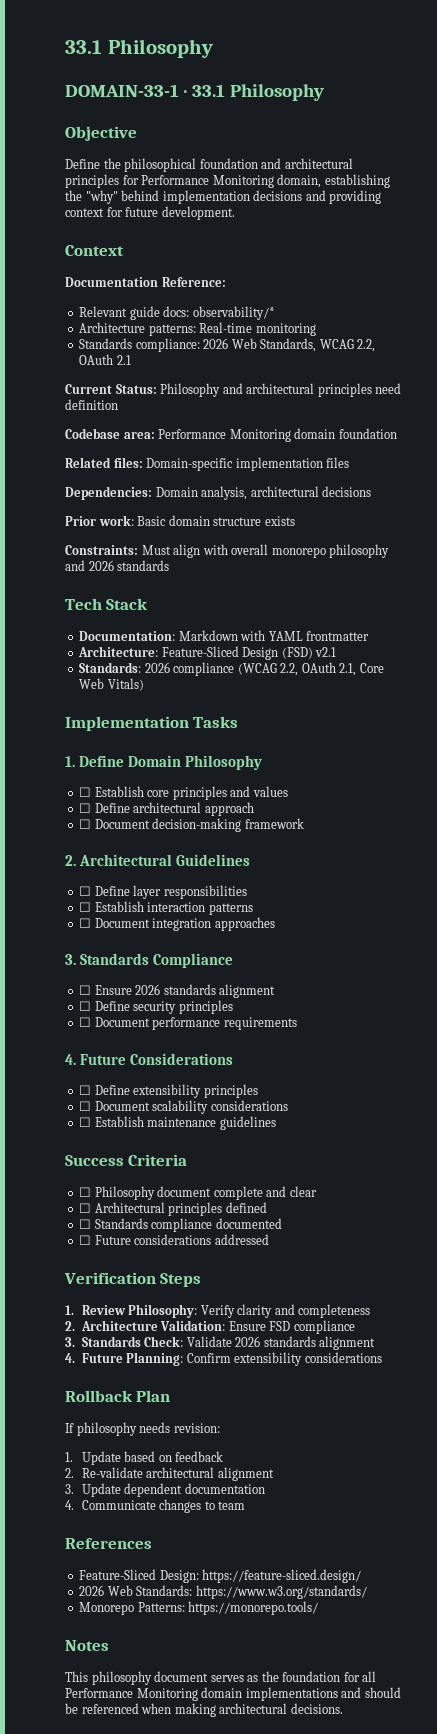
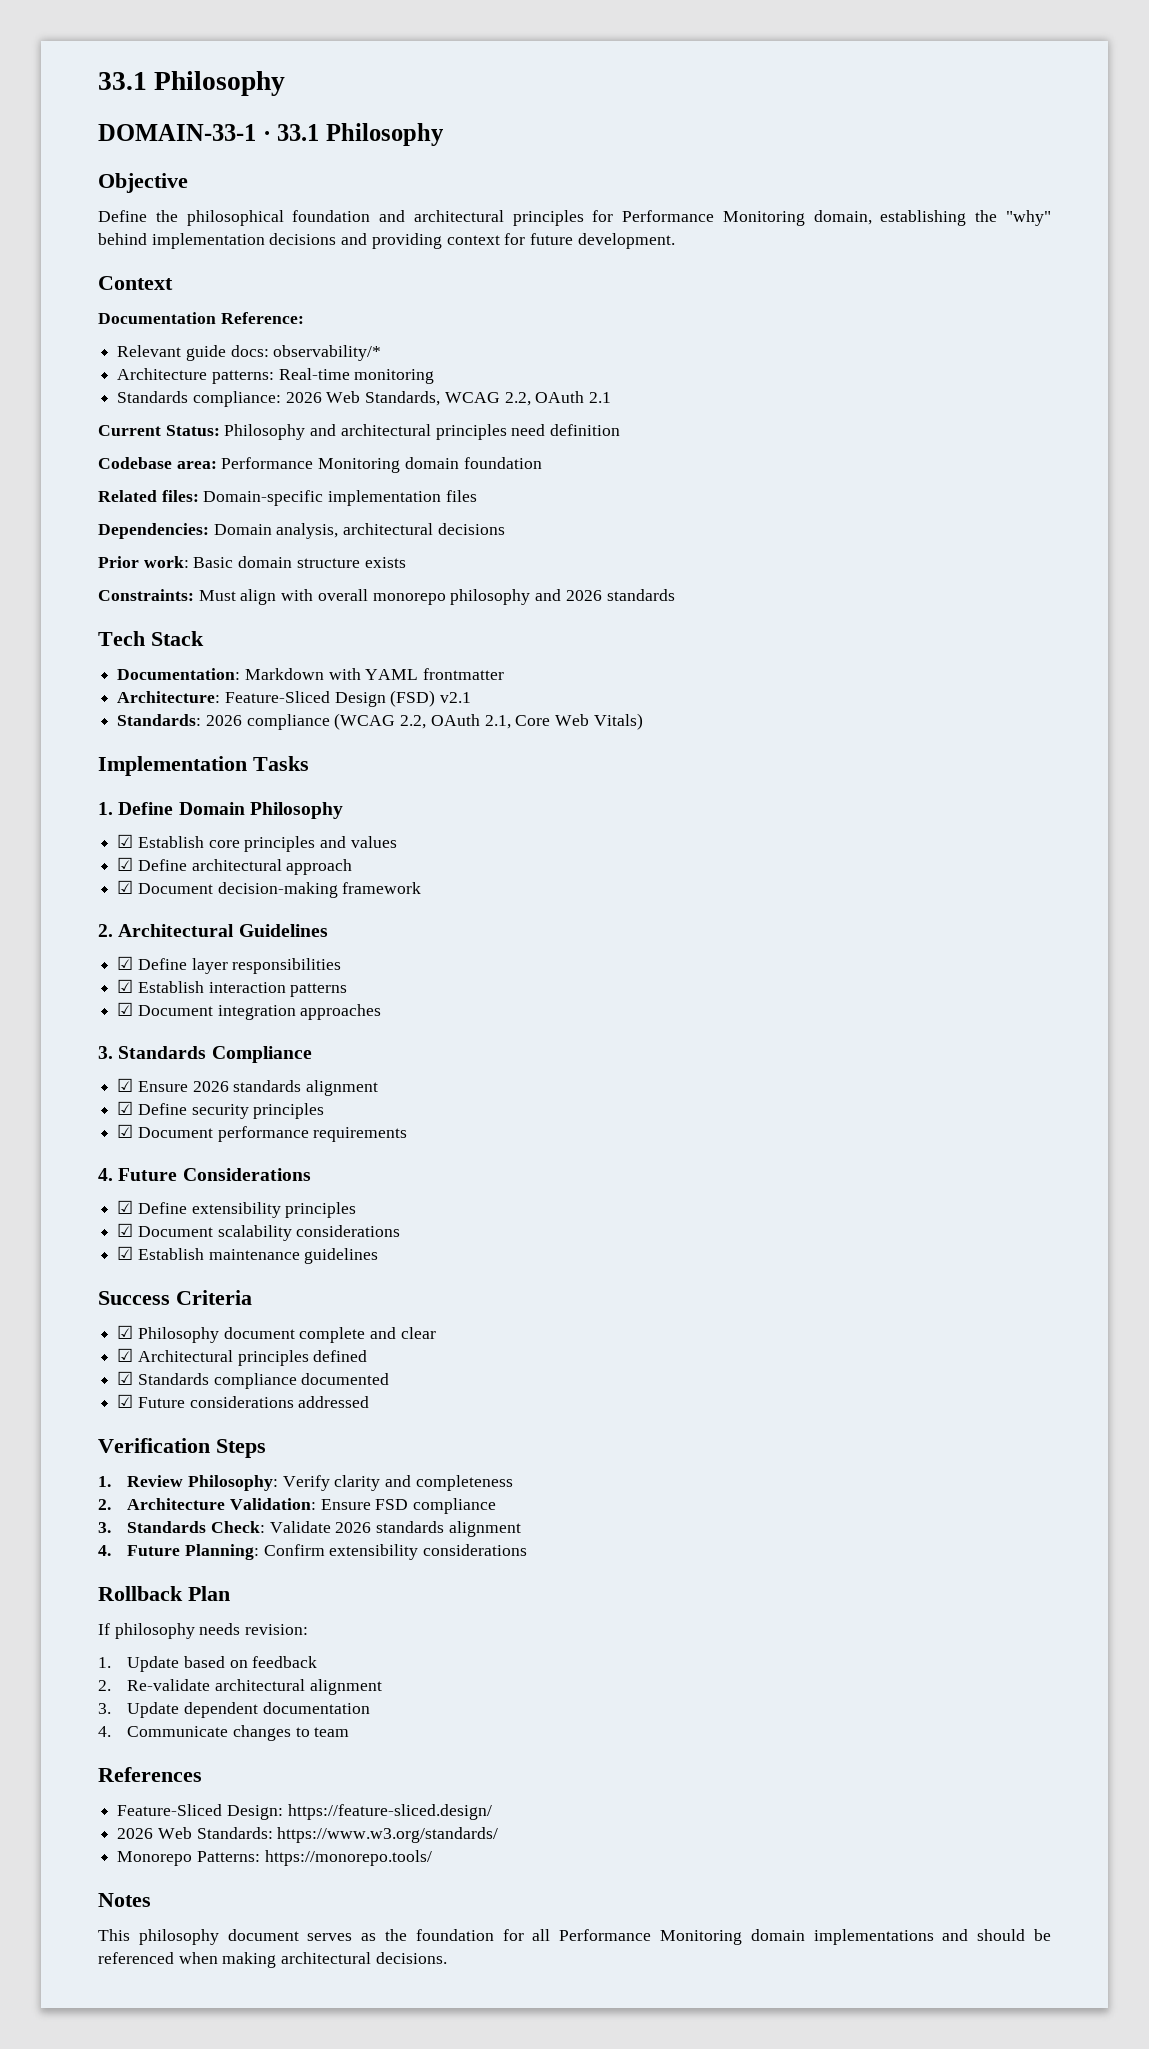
- ☐ Establish core principles and values
+ ☑ Establish core principles and values
- ☐ Define architectural approach
+ ☑ Define architectural approach
- ☐ Document decision-making framework
+ ☑ Document decision-making framework
- ☐ Define layer responsibilities
+ ☑ Define layer responsibilities
- ☐ Establish interaction patterns
+ ☑ Establish interaction patterns
- ☐ Document integration approaches
+ ☑ Document integration approaches
- ☐ Ensure 2026 standards alignment
+ ☑ Ensure 2026 standards alignment
- ☐ Define security principles
+ ☑ Define security principles
- ☐ Document performance requirements
+ ☑ Document performance requirements
- ☐ Define extensibility principles
+ ☑ Define extensibility principles
- ☐ Document scalability considerations
+ ☑ Document scalability considerations
- ☐ Establish maintenance guidelines
+ ☑ Establish maintenance guidelines
- ☐ Philosophy document complete and clear
+ ☑ Philosophy document complete and clear
- ☐ Architectural principles defined
+ ☑ Architectural principles defined
- ☐ Standards compliance documented
+ ☑ Standards compliance documented
- ☐ Future considerations addressed
+ ☑ Future considerations addressed

